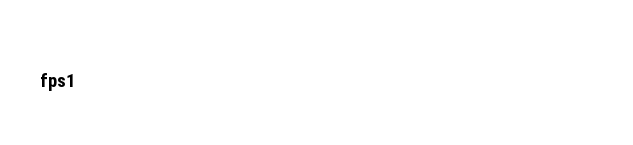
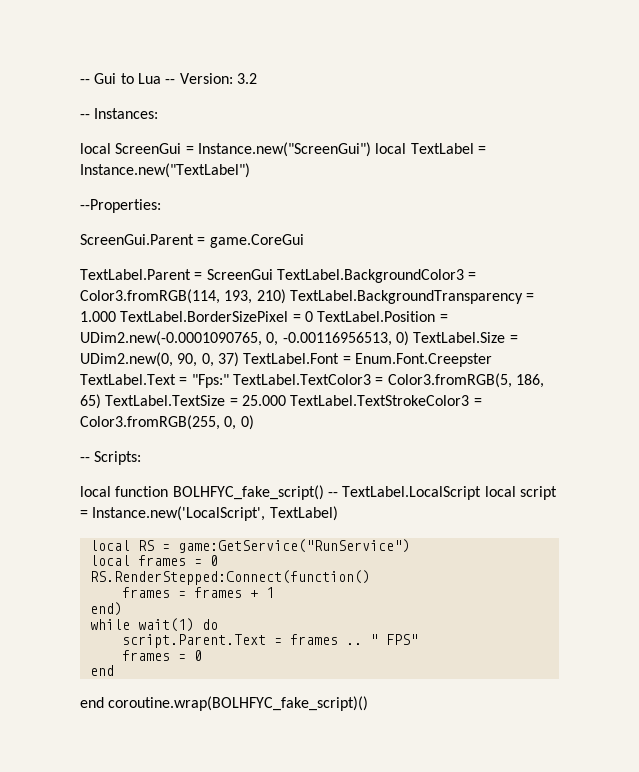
- fps1
+ -- Gui to Lua -- Version: 3.2
+ -- Instances:
+ local ScreenGui = Instance.new("ScreenGui") local TextLabel = Instance.new("TextLabel")
+ --Properties:
+ ScreenGui.Parent = game.CoreGui
+ TextLabel.Parent = ScreenGui TextLabel.BackgroundColor3 = Color3.fromRGB(114, 193, 210) TextLabel.BackgroundTransparency = 1.000 TextLabel.BorderSizePixel = 0 TextLabel.Position = UDim2.new(-0.0001090765, 0, -0.00116956513, 0) TextLabel.Size = UDim2.new(0, 90, 0, 37) TextLabel.Font = Enum.Font.Creepster TextLabel.Text = "Fps:" TextLabel.TextColor3 = Color3.fromRGB(5, 186, 65) TextLabel.TextSize = 25.000 TextLabel.TextStrokeColor3 = Color3.fromRGB(255, 0, 0)
+ -- Scripts:
+ local function BOLHFYC_fake_script() -- TextLabel.LocalScript local script = Instance.new('LocalScript', TextLabel)
+ local RS = game:GetService("RunService")
+ local frames = 0
+ RS.RenderStepped:Connect(function()
+ frames = frames + 1
+ end)
+ while wait(1) do
+ script.Parent.Text = frames .. " FPS"
+ frames = 0
+ end
+ end coroutine.wrap(BOLHFYC_fake_script)()

